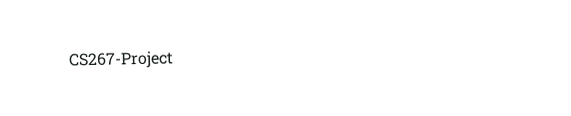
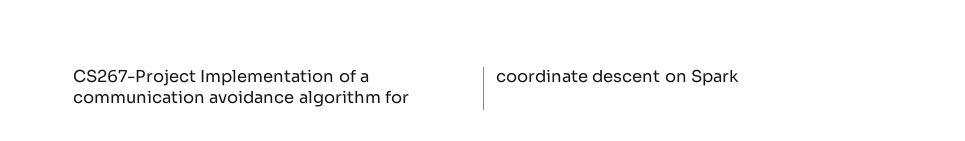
- CS267-Project
+ CS267-Project Implementation of a communication avoidance algorithm for coordinate descent on Spark

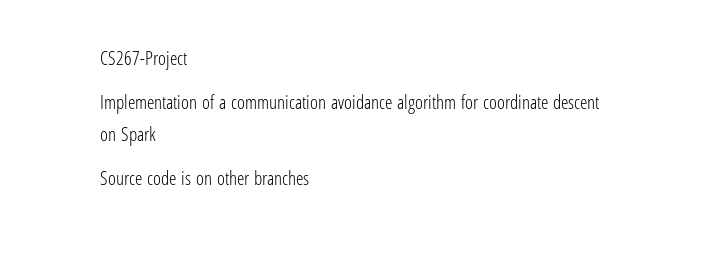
- CS267-Project Implementation of a communication avoidance algorithm for coordinate descent on Spark
+ CS267-Project
+ Implementation of a communication avoidance algorithm for coordinate descent on Spark
+ Source code is on other branches

